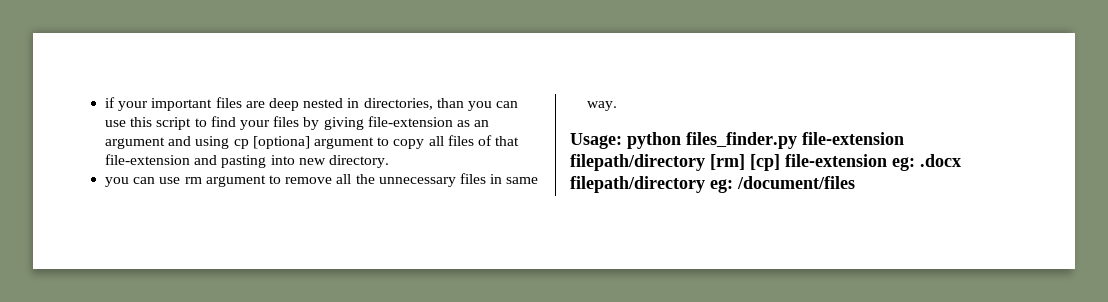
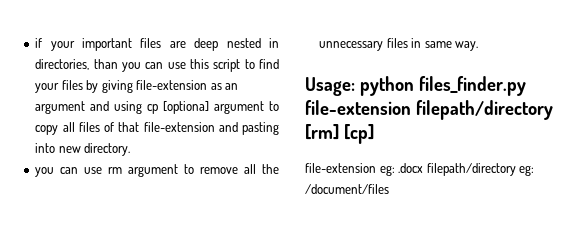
- Usage: python files_finder.py file-extension filepath/directory [rm] [cp] file-extension eg: .docx filepath/directory eg: /document/files
+ Usage: python files_finder.py file-extension filepath/directory [rm] [cp]
+ file-extension eg: .docx filepath/directory eg: /document/files

